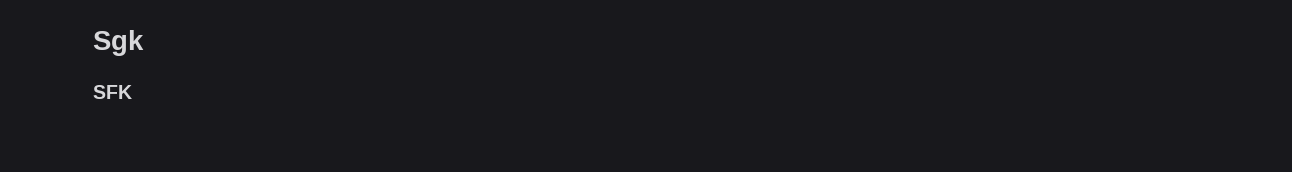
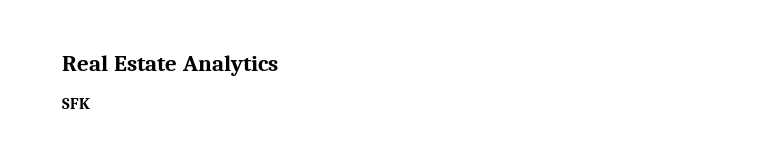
- Sgk
+ Real Estate Analytics

